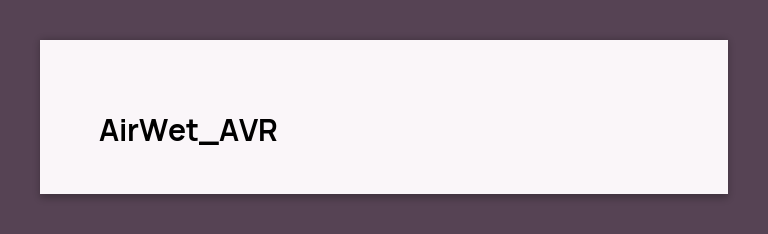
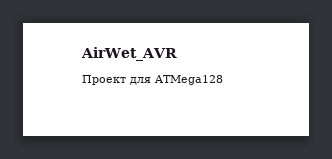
+ Проект для ATMega128

